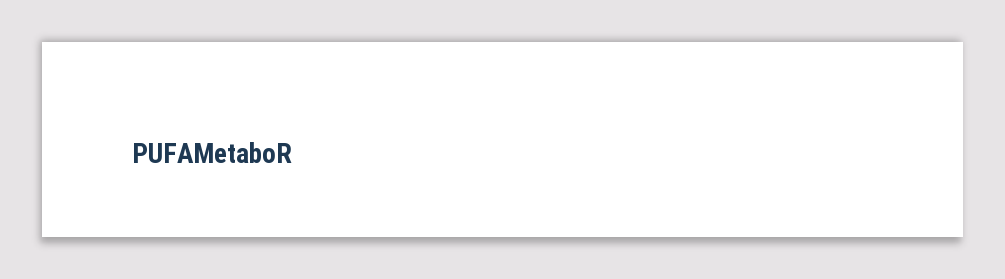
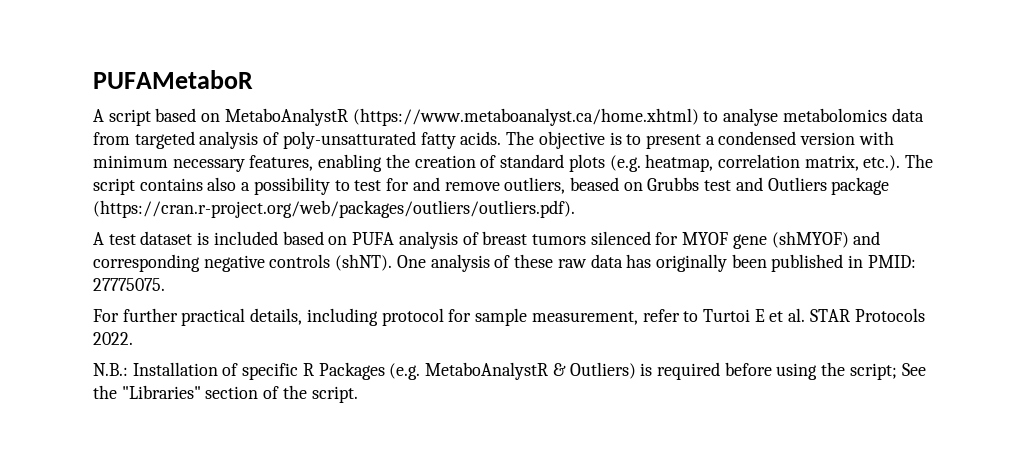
+ A script based on MetaboAnalystR (https://www.metaboanalyst.ca/home.xhtml) to analyse metabolomics data from targeted analysis of poly-unsatturated fatty acids. The objective is to present a condensed version with minimum necessary features, enabling the creation of standard plots (e.g. heatmap, correlation matrix, etc.). The script contains also a possibility to test for and remove outliers, beased on Grubbs test and Outliers package (https://cran.r-project.org/web/packages/outliers/outliers.pdf).
+ A test dataset is included based on PUFA analysis of breast tumors silenced for MYOF gene (shMYOF) and corresponding negative controls (shNT). One analysis of these raw data has originally been published in PMID: 27775075.
+ For further practical details, including protocol for sample measurement, refer to Turtoi E et al. STAR Protocols 2022.
+ N.B.: Installation of specific R Packages (e.g. MetaboAnalystR & Outliers) is required before using the script; See the "Libraries" section of the script.

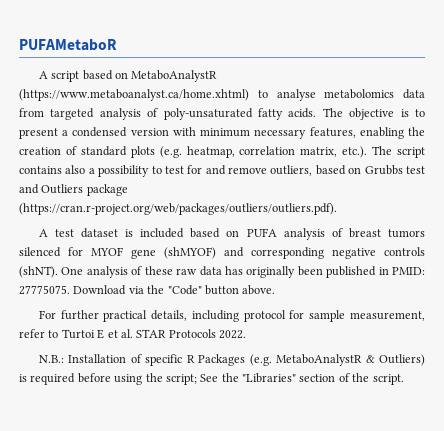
- A script based on MetaboAnalystR (https://www.metaboanalyst.ca/home.xhtml) to analyse metabolomics data from targeted analysis of poly-unsatturated fatty acids.
+ A script based on MetaboAnalystR (https://www.metaboanalyst.ca/home.xhtml) to analyse metabolomics data from targeted analysis of poly-unsaturated fatty acids.
- The objective is to present a condensed version with minimum necessary features, enabling the creation of standard plots (e.g. heatmap, correlation matrix, etc.). The script contains also a possibility to test for and remove outliers, beased on Grubbs test and Outliers package (https://cran.r-project.org/web/packages/outliers/outliers.pdf).
+ The objective is to present a condensed version with minimum necessary features, enabling the creation of standard plots (e.g. heatmap, correlation matrix, etc.). The script contains also a possibility to test for and remove outliers, based on Grubbs test and Outliers package (https://cran.r-project.org/web/packages/outliers/outliers.pdf).
+ Download via the "Code" button above.

